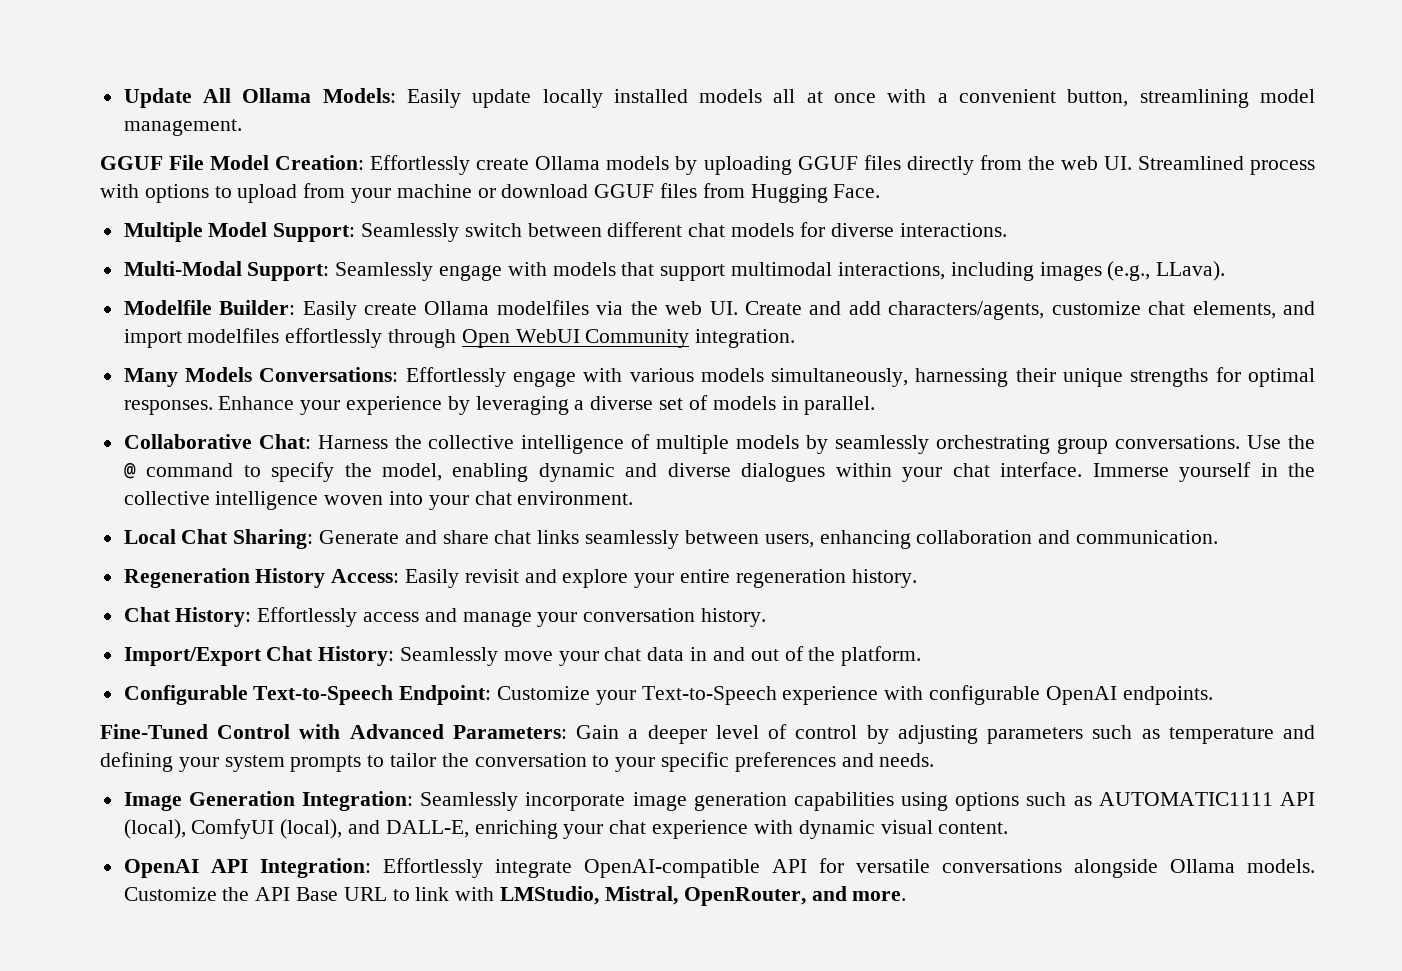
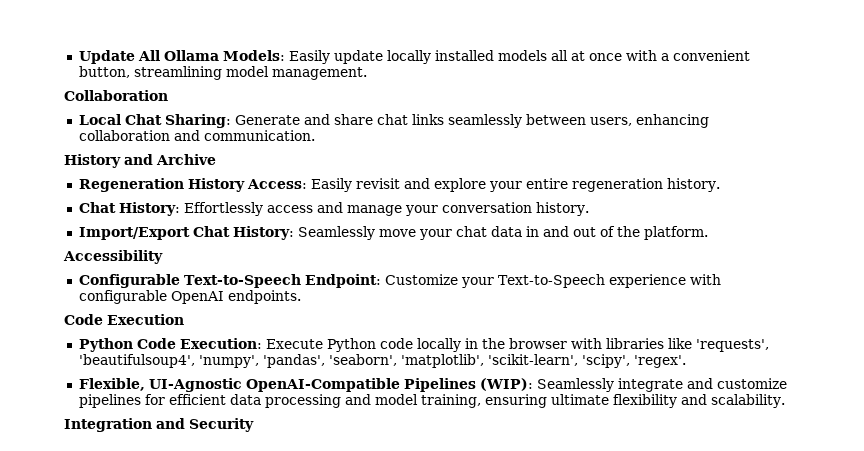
- GGUF File Model Creation: Effortlessly create Ollama models by uploading GGUF files directly from the web UI. Streamlined process with options to upload from your machine or download GGUF files from Hugging Face.
- Multiple Model Support: Seamlessly switch between different chat models for diverse interactions.
- Multi-Modal Support: Seamlessly engage with models that support multimodal interactions, including images (e.g., LLava).
- Modelfile Builder: Easily create Ollama modelfiles via the web UI. Create and add characters/agents, customize chat elements, and import modelfiles effortlessly through Open WebUI Community integration.
- Many Models Conversations: Effortlessly engage with various models simultaneously, harnessing their unique strengths for optimal responses. Enhance your experience by leveraging a diverse set of models in parallel.
- Collaborative Chat: Harness the collective intelligence of multiple models by seamlessly orchestrating group conversations. Use the @ command to specify the model, enabling dynamic and diverse dialogues within your chat interface. Immerse yourself in the collective intelligence woven into your chat environment.
+ Collaboration
+ History and Archive
+ Accessibility
- Fine-Tuned Control with Advanced Parameters: Gain a deeper level of control by adjusting parameters such as temperature and defining your system prompts to tailor the conversation to your specific preferences and needs.
- Image Generation Integration: Seamlessly incorporate image generation capabilities using options such as AUTOMATIC1111 API (local), ComfyUI (local), and DALL-E, enriching your chat experience with dynamic visual content.
- OpenAI API Integration: Effortlessly integrate OpenAI-compatible API for versatile conversations alongside Ollama models. Customize the API Base URL to link with LMStudio, Mistral, OpenRouter, and more.
+ Code Execution
+ Python Code Execution: Execute Python code locally in the browser with libraries like 'requests', 'beautifulsoup4', 'numpy', 'pandas', 'seaborn', 'matplotlib', 'scikit-learn', 'scipy', 'regex'.
+ Flexible, UI-Agnostic OpenAI-Compatible Pipelines (WIP): Seamlessly integrate and customize pipelines for efficient data processing and model training, ensuring ultimate flexibility and scalability.
+ Integration and Security

